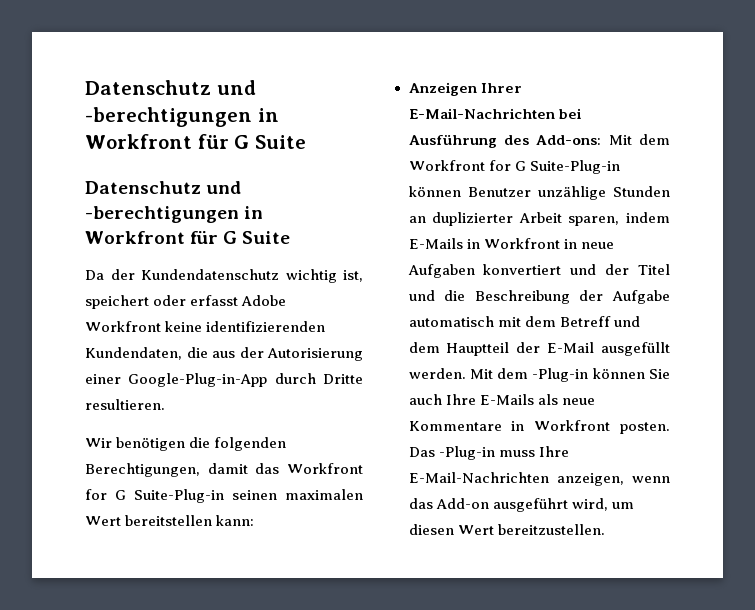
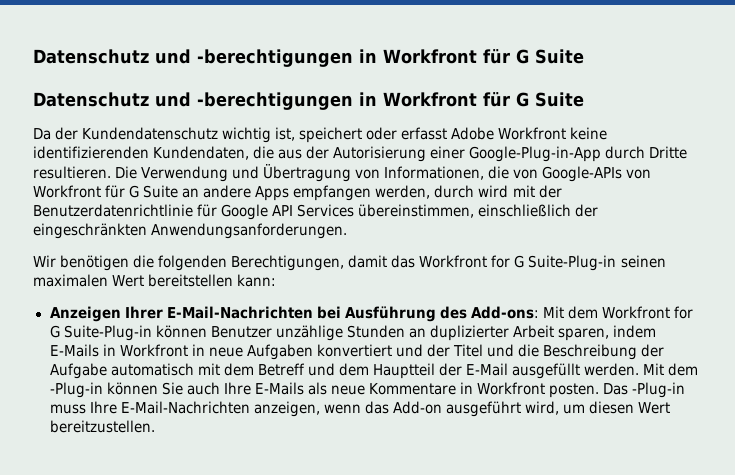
+ Die Verwendung und Übertragung von Informationen, die von Google-APIs von Workfront für G Suite an andere Apps empfangen werden, durch wird mit der Benutzerdatenrichtlinie für Google API Services übereinstimmen, einschließlich der eingeschränkten Anwendungsanforderungen.

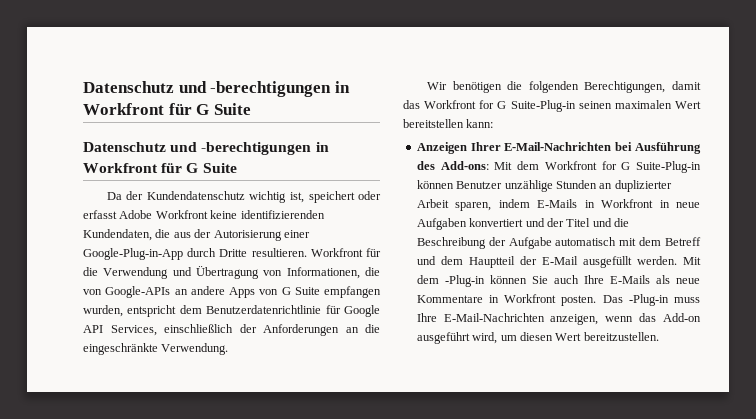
- Die Verwendung und Übertragung von Informationen, die von Google-APIs von Workfront für G Suite an andere Apps empfangen werden, durch wird mit der Benutzerdatenrichtlinie für Google API Services übereinstimmen, einschließlich der eingeschränkten Anwendungsanforderungen.
+ Workfront für die Verwendung und Übertragung von Informationen, die von Google-APIs an andere Apps von G Suite empfangen wurden, entspricht dem Benutzerdatenrichtlinie für Google API Services, einschließlich der Anforderungen an die eingeschränkte Verwendung.

